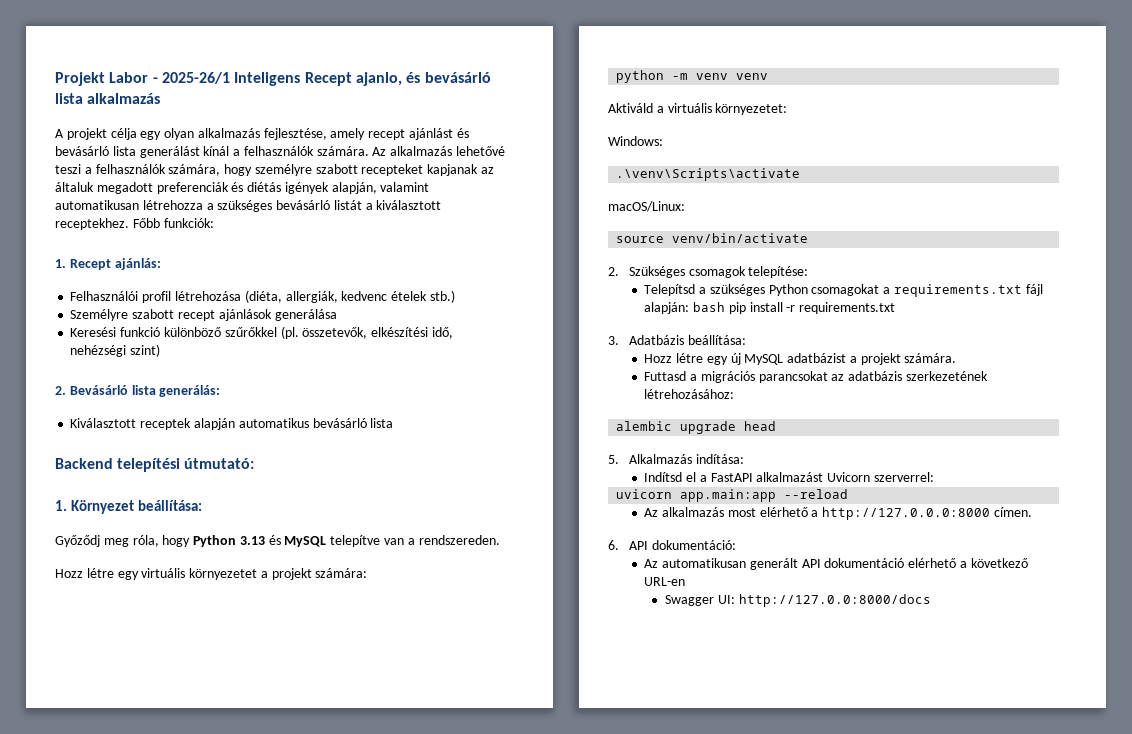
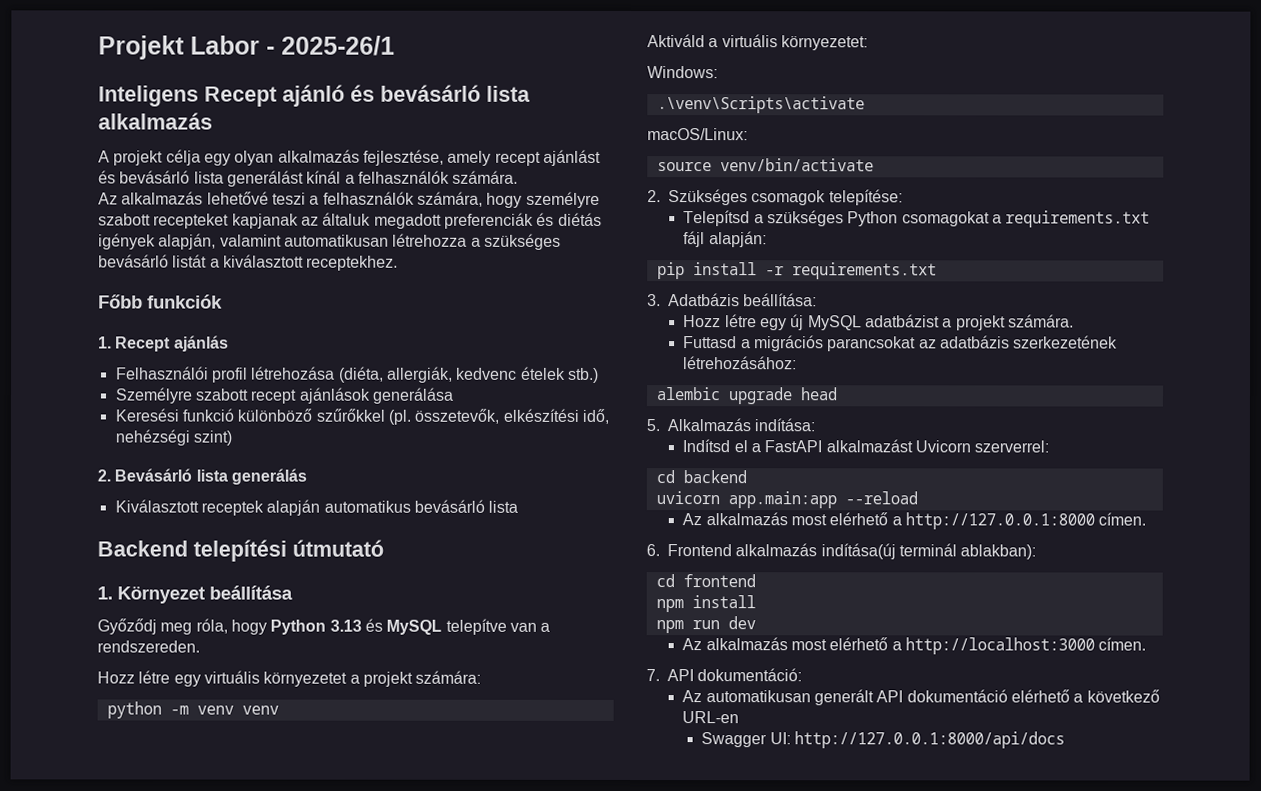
- Projekt Labor - 2025-26/1 Inteligens Recept ajanlo, és bevásárló lista alkalmazás
+ Projekt Labor - 2025-26/1
+ Inteligens Recept ajánló és bevásárló lista alkalmazás
- A projekt célja egy olyan alkalmazás fejlesztése, amely recept ajánlást és bevásárló lista generálást kínál a felhasználók számára. Az alkalmazás lehetővé teszi a felhasználók számára, hogy személyre szabott recepteket kapjanak az általuk megadott preferenciák és diétás igények alapján, valamint automatikusan létrehozza a szükséges bevásárló listát a kiválasztott receptekhez. Főbb funkciók:
+ A projekt célja egy olyan alkalmazás fejlesztése, amely recept ajánlást és bevásárló lista generálást kínál a felhasználók számára.
+ Az alkalmazás lehetővé teszi a felhasználók számára, hogy személyre szabott recepteket kapjanak az általuk megadott preferenciák és diétás igények alapján, valamint automatikusan létrehozza a szükséges bevásárló listát a kiválasztott receptekhez.
+ Főbb funkciók
- 1. Recept ajánlás:
+ 1. Recept ajánlás
- 2. Bevásárló lista generálás:
+ 2. Bevásárló lista generálás
- Backend telepítési útmutató:
+ Backend telepítési útmutató
- 1. Környezet beállítása:
+ 1. Környezet beállítása
- Telepítsd a szükséges Python csomagokat a requirements.txt fájl alapján: bash pip install -r requirements.txt
+ Telepítsd a szükséges Python csomagokat a requirements.txt fájl alapján:
+ pip install -r requirements.txt
+ cd backend
- Az alkalmazás most elérhető a http://127.0.0.0:8000 címen.
- 6. API dokumentáció:
+ Az alkalmazás most elérhető a http://127.0.0.1:8000 címen.
+ 6. Frontend alkalmazás indítása(új terminál ablakban):
+ cd frontend
+ npm install
+ npm run dev
+ Az alkalmazás most elérhető a http://localhost:3000 címen.
+ 7. API dokumentáció:
- Swagger UI: http://127.0.0:8000/docs
+ Swagger UI: http://127.0.0.1:8000/api/docs

